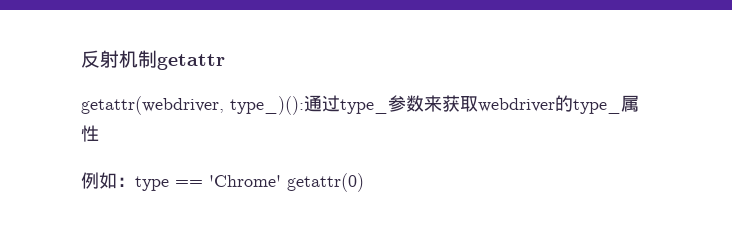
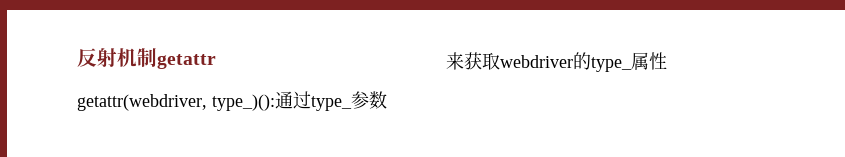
- 例如：type == 'Chrome' getattr(0)

